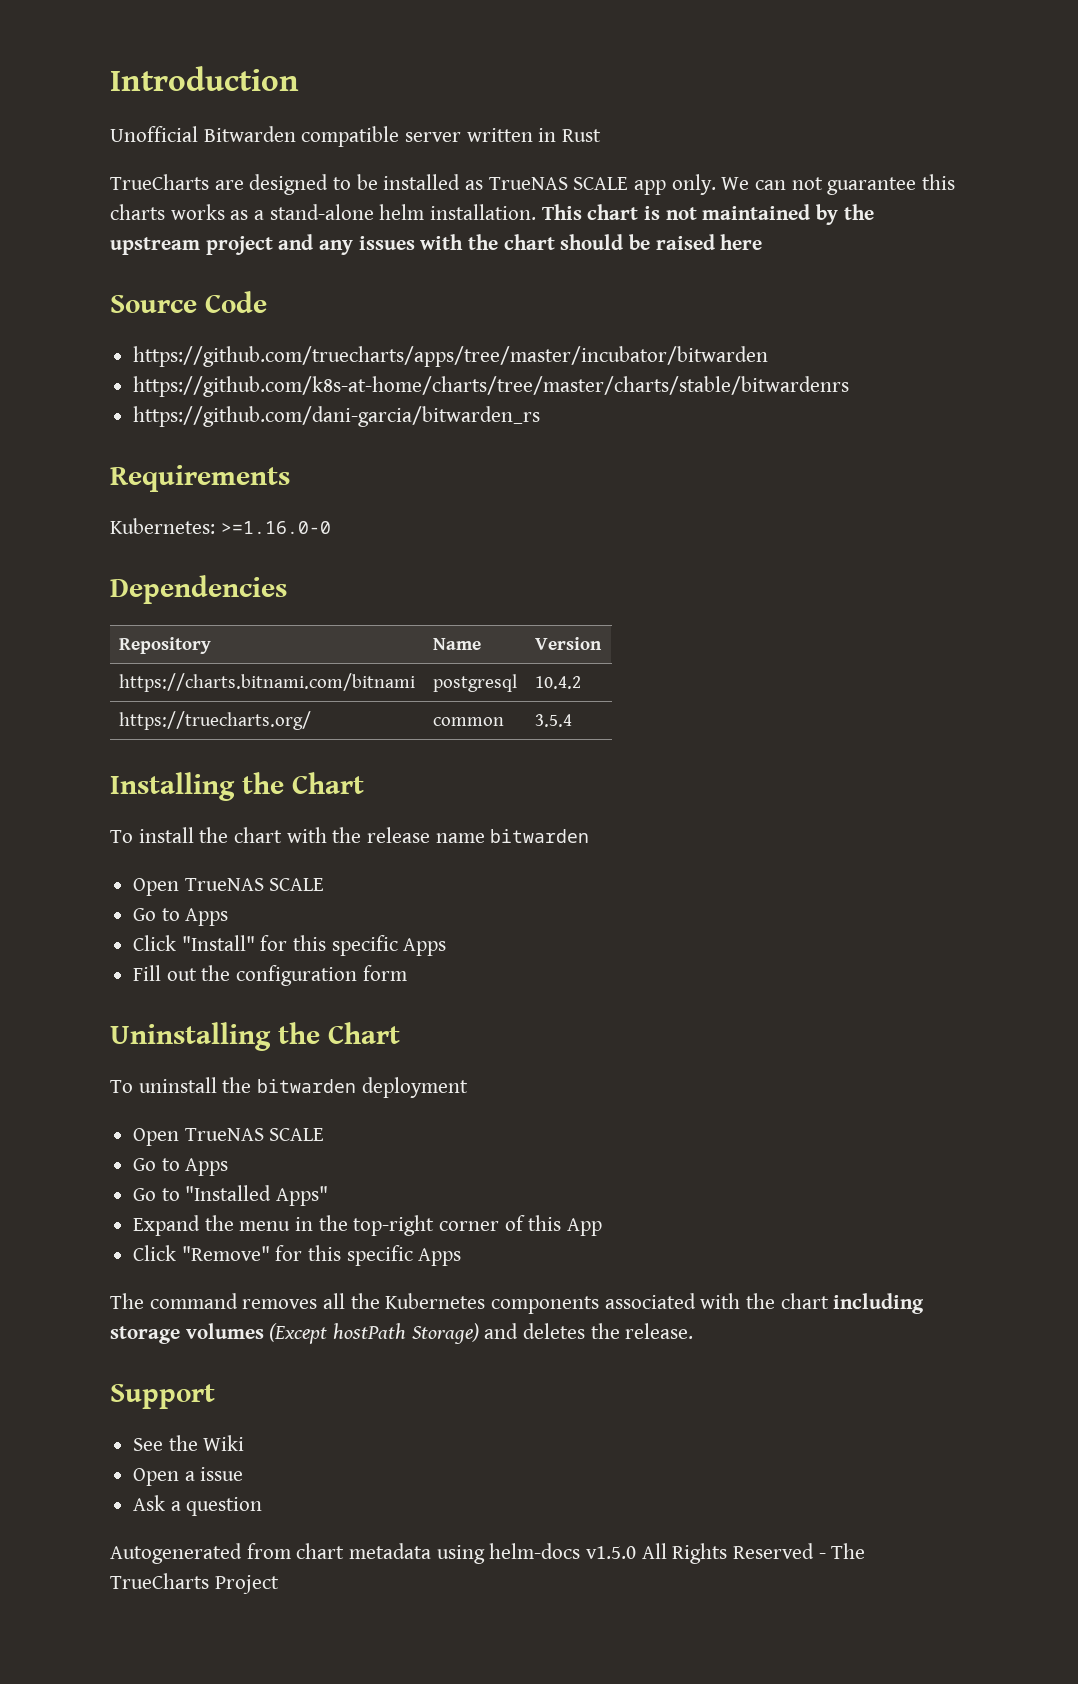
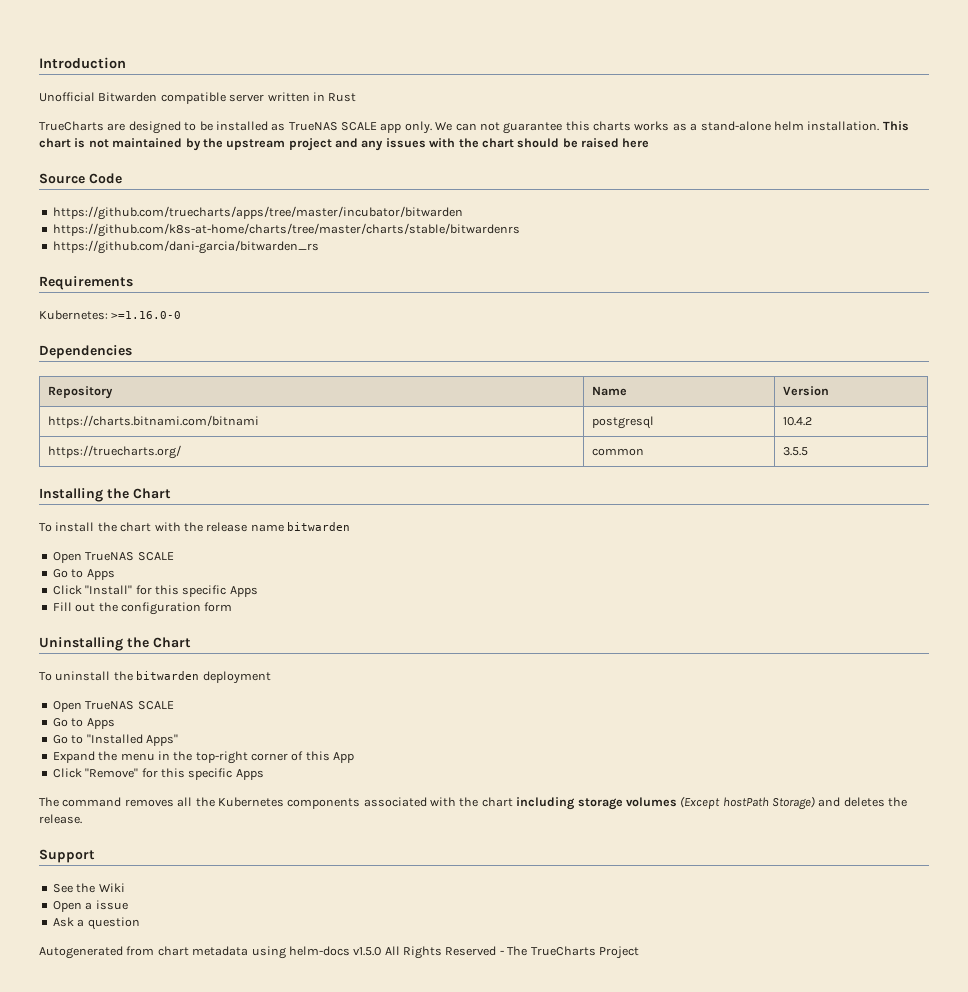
- https://truecharts.org/ | common | 3.5.4
+ https://truecharts.org/ | common | 3.5.5

